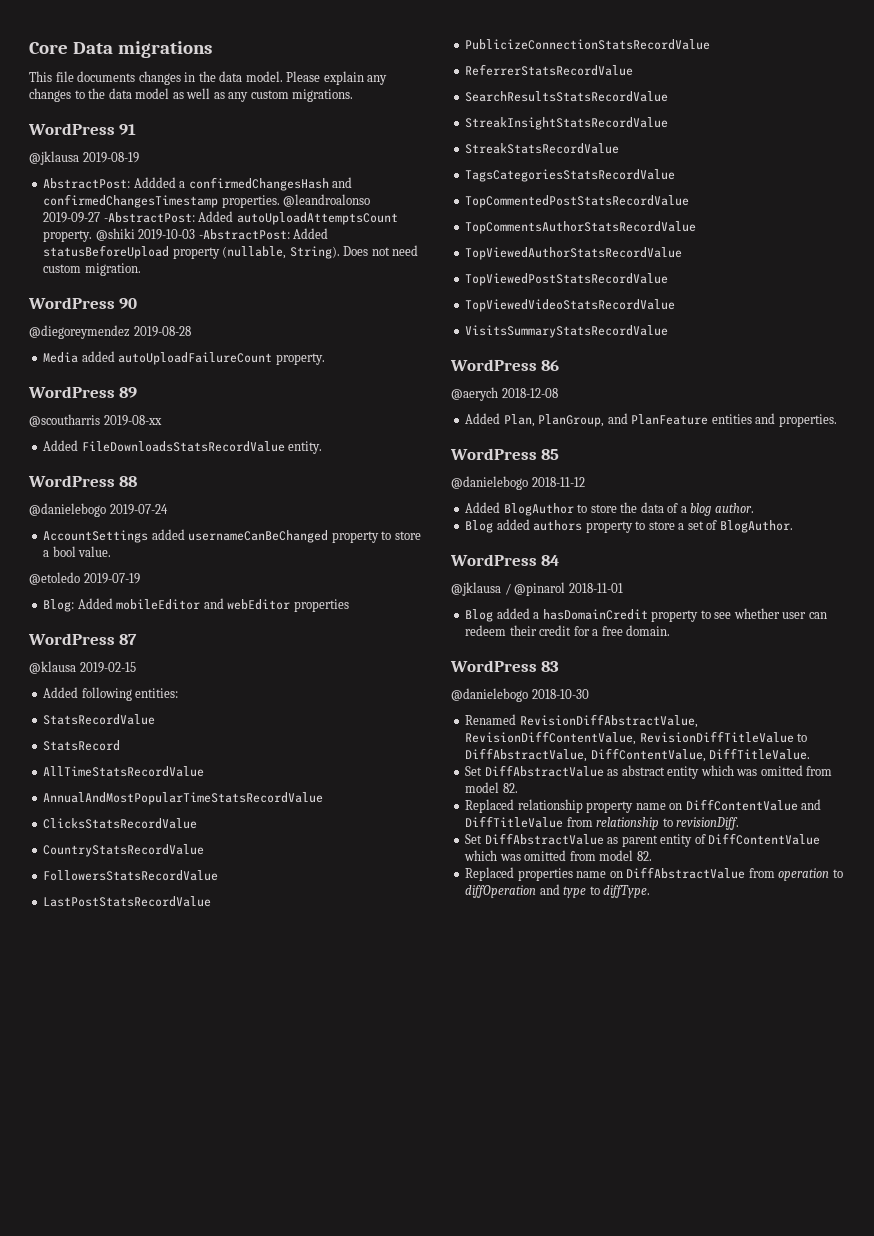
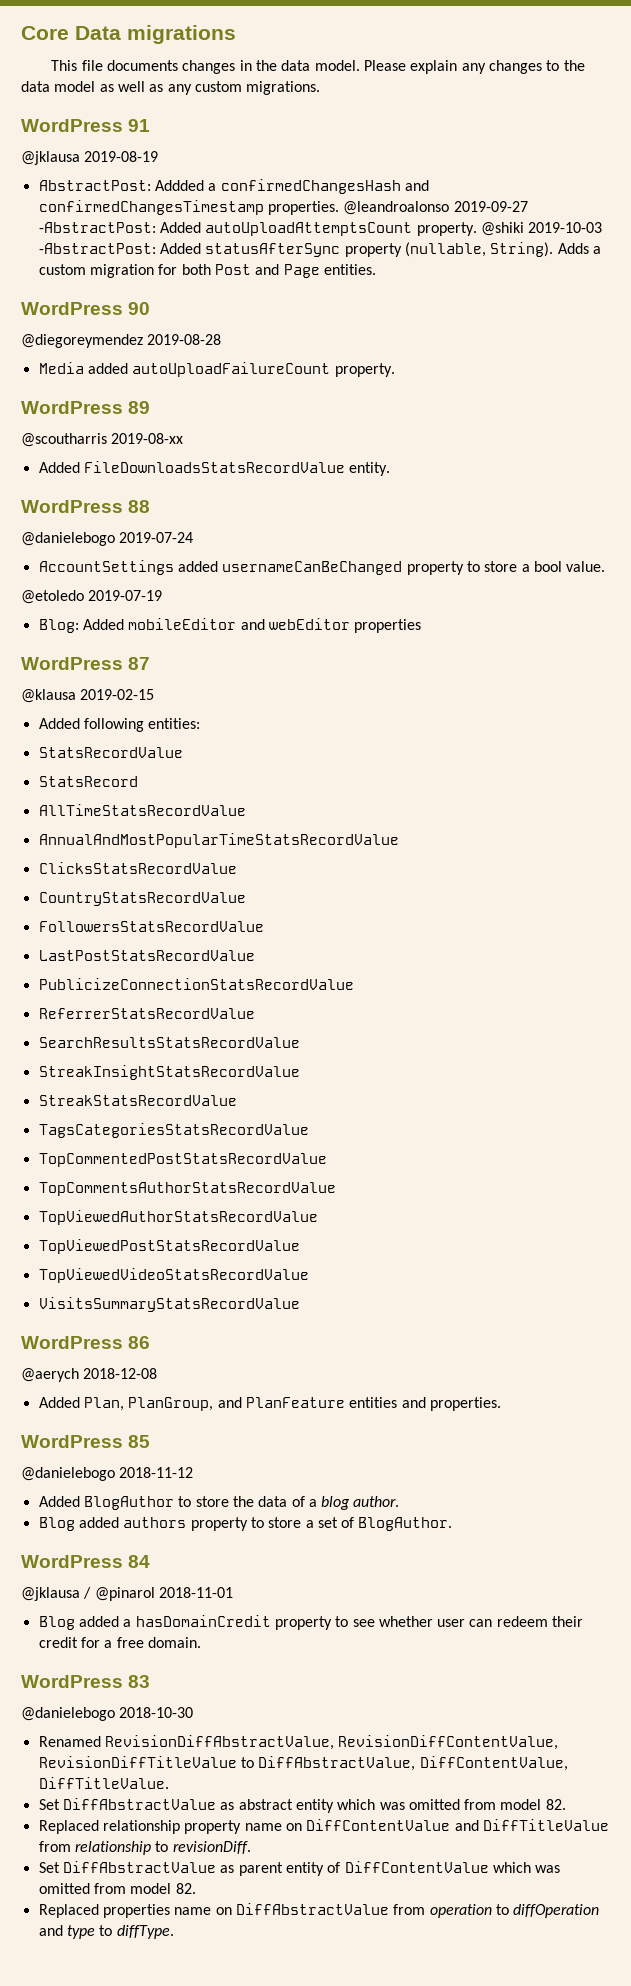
- @shiki 2019-10-03 -AbstractPost: Added statusBeforeUpload property (nullable, String).
+ @shiki 2019-10-03 -AbstractPost: Added statusAfterSync property (nullable, String).
- Does not need custom migration.
+ Adds a custom migration for both Post and Page entities.

